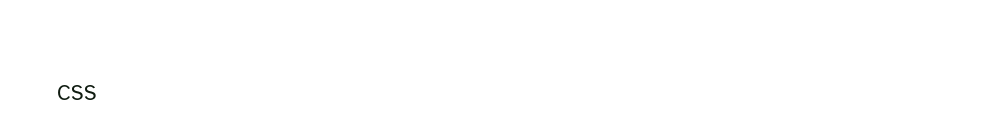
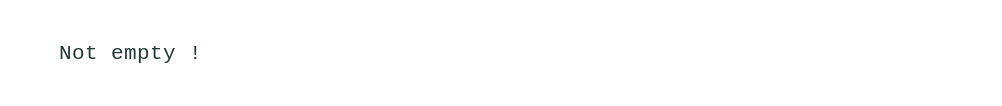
- CSS
+ Not empty !

